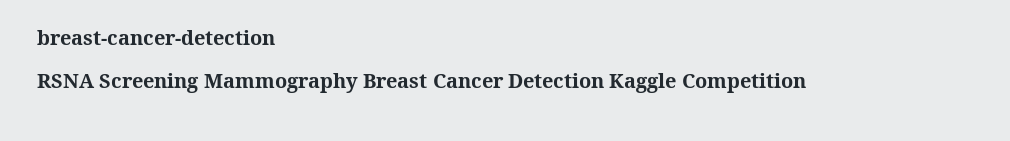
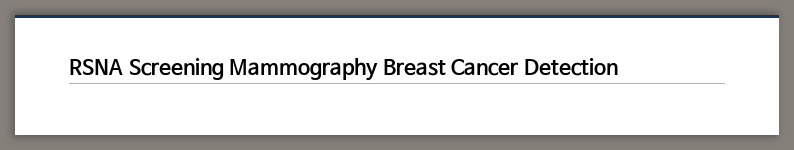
- breast-cancer-detection
- RSNA Screening Mammography Breast Cancer Detection Kaggle Competition
+ RSNA Screening Mammography Breast Cancer Detection

